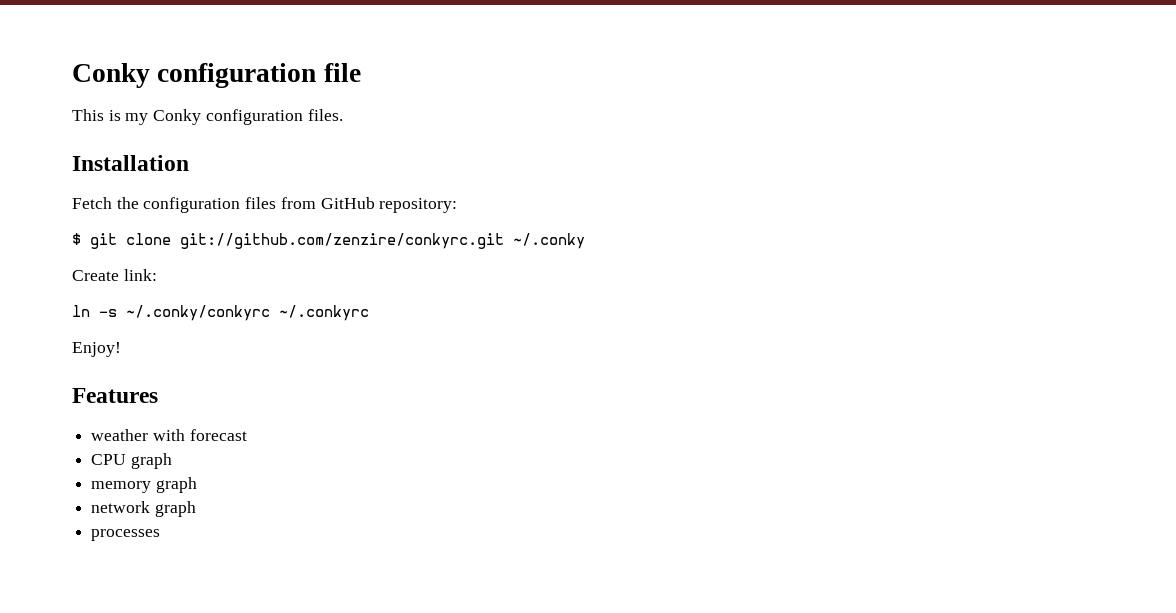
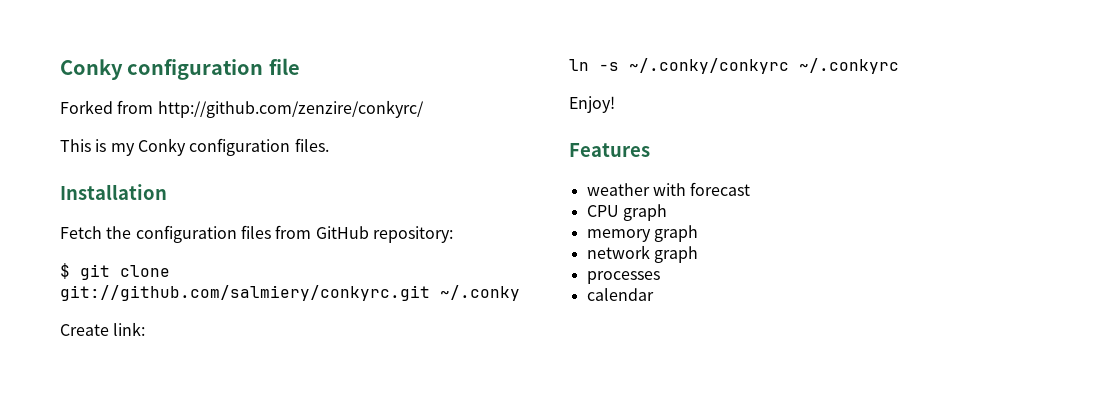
+ Forked from http://github.com/zenzire/conkyrc/
- $ git clone git://github.com/zenzire/conkyrc.git ~/.conky
+ $ git clone git://github.com/salmiery/conkyrc.git ~/.conky
+ calendar

